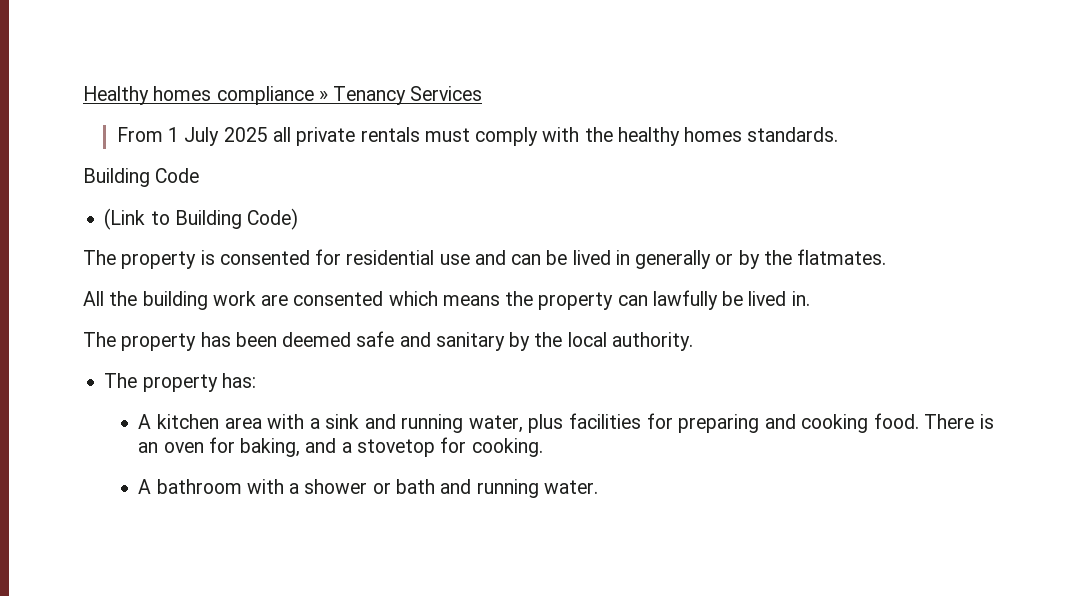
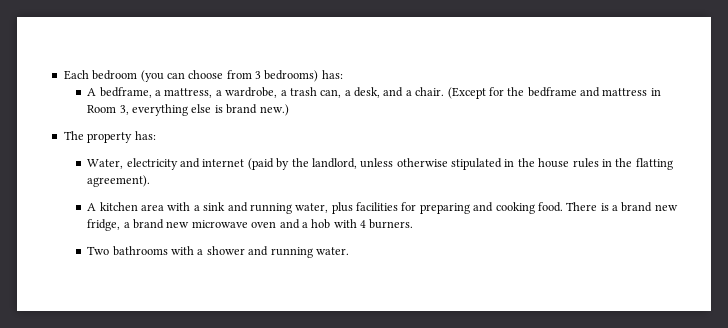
- Healthy homes compliance » Tenancy Services
- From 1 July 2025 all private rentals must comply with the healthy homes standards.
- Building Code
- (Link to Building Code)
- The property is consented for residential use and can be lived in generally or by the flatmates.
- All the building work are consented which means the property can lawfully be lived in.
- The property has been deemed safe and sanitary by the local authority.
+ Each bedroom (you can choose from 3 bedrooms) has:
+ A bedframe, a mattress, a wardrobe, a trash can, a desk, and a chair. (Except for the bedframe and mattress in Room 3, everything else is brand new.)
  The property has:
+ Water, electricity and internet (paid by the landlord, unless otherwise stipulated in the house rules in the flatting agreement).
- There is an oven for baking, and a stovetop for cooking.
- A bathroom with a shower or bath and running water.
+ There is a brand new fridge, a brand new microwave oven and a hob with 4 burners.
+ Two bathrooms with a shower and running water.

